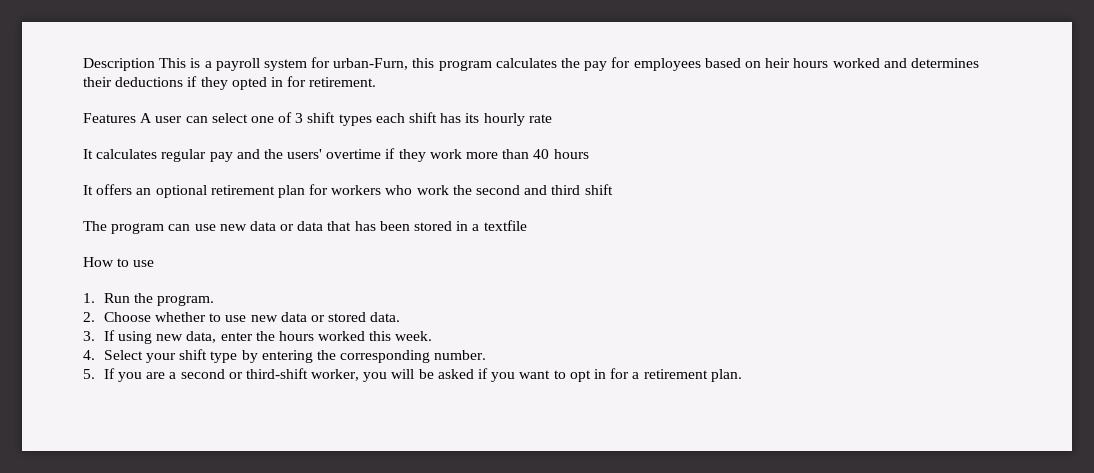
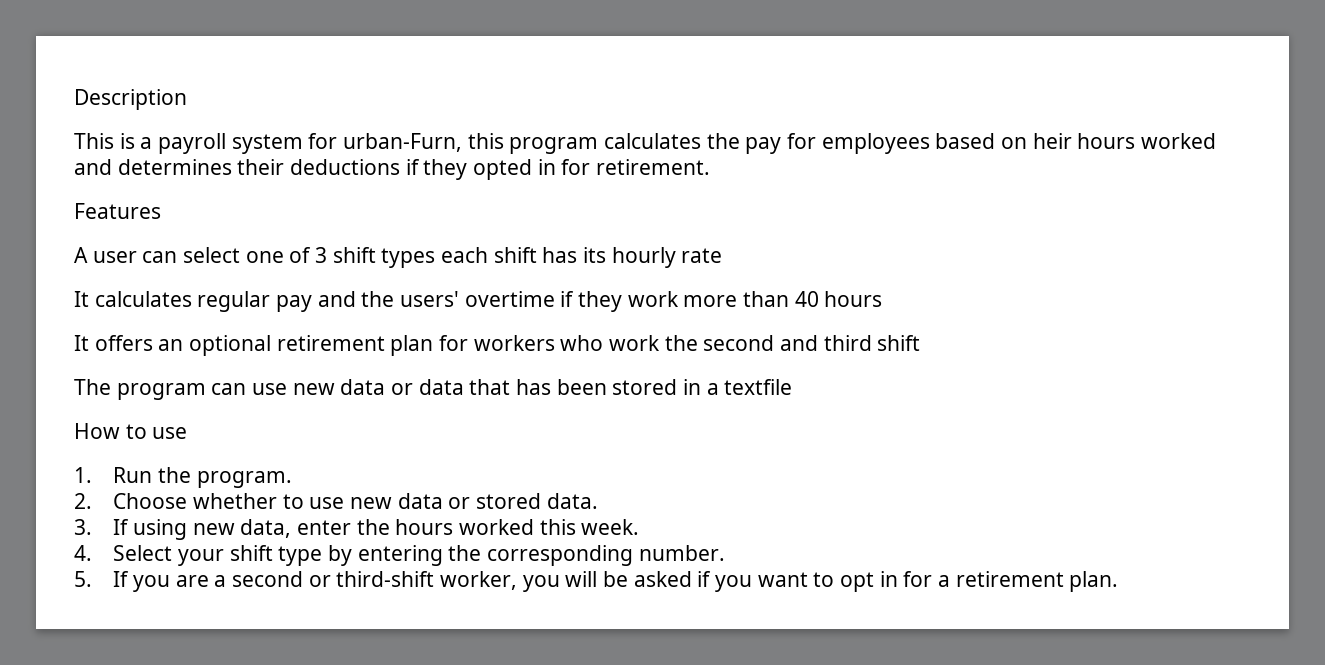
- Description This is a payroll system for urban-Furn, this program calculates the pay for employees based on heir hours worked and determines their deductions if they opted in for retirement.
+ Description
+ This is a payroll system for urban-Furn, this program calculates the pay for employees based on heir hours worked and determines their deductions if they opted in for retirement.
- Features A user can select one of 3 shift types each shift has its hourly rate
+ Features
+ A user can select one of 3 shift types each shift has its hourly rate

